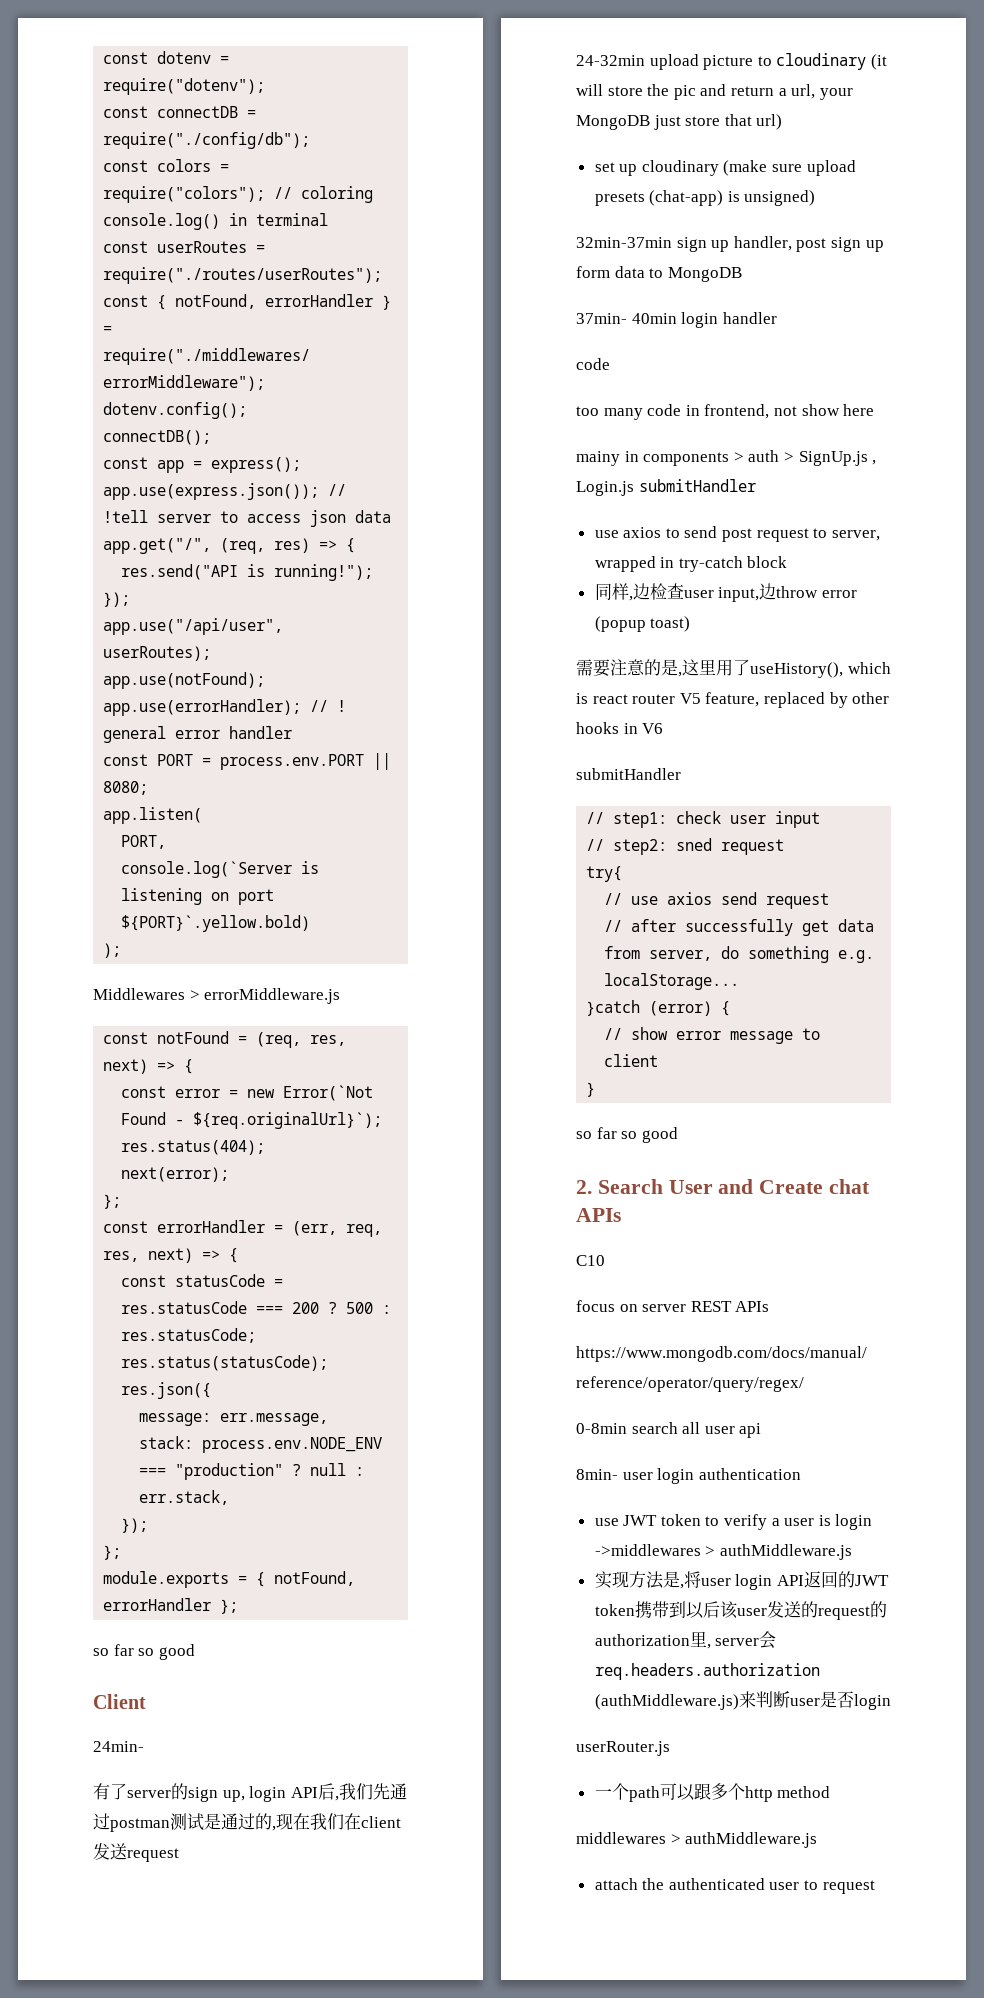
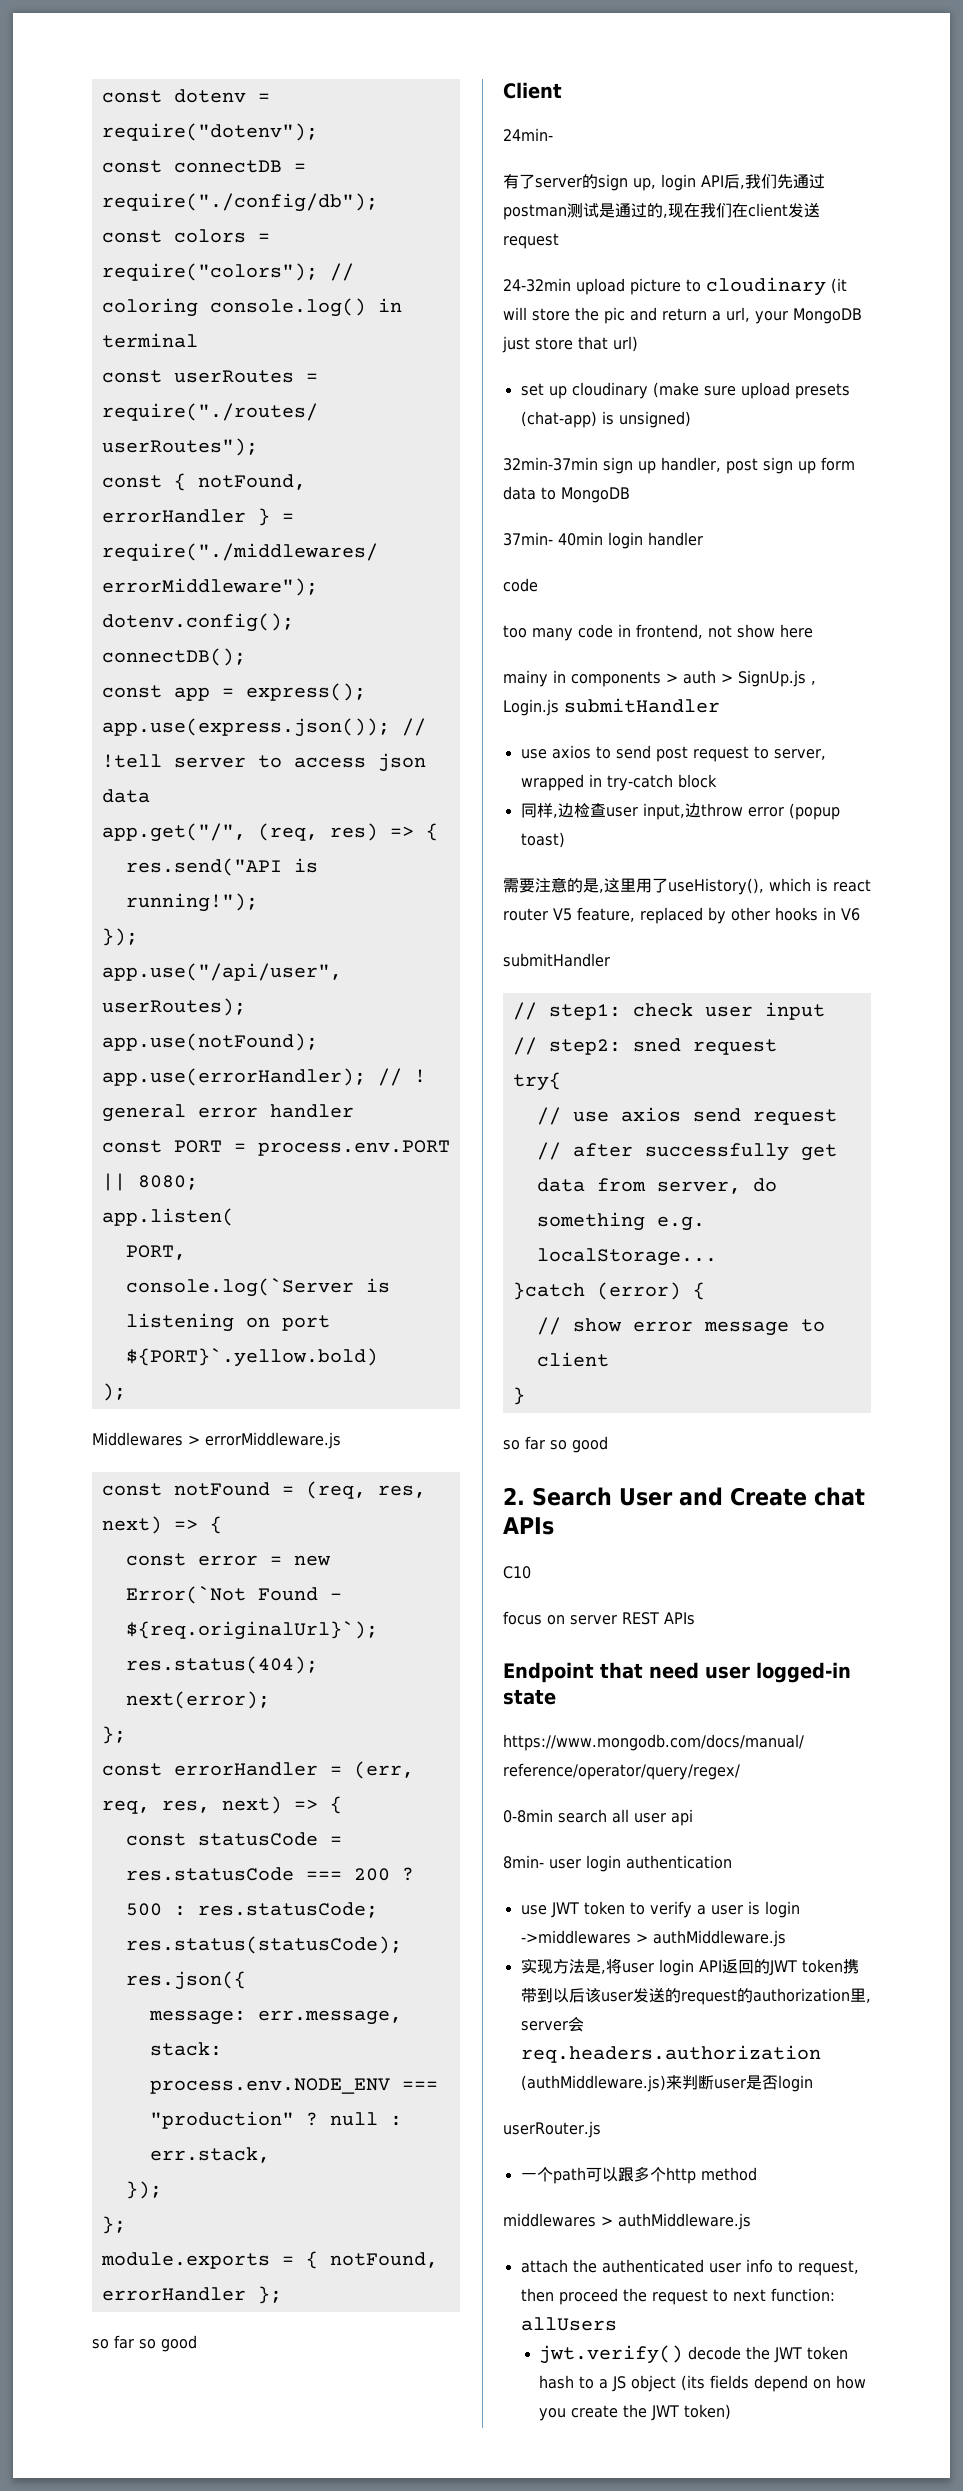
+ Endpoint that need user logged-in state
- attach the authenticated user to request
+ attach the authenticated user info to request, then proceed the request to next function: allUsers
+ jwt.verify() decode the JWT token hash to a JS object (its fields depend on how you create the JWT token)

